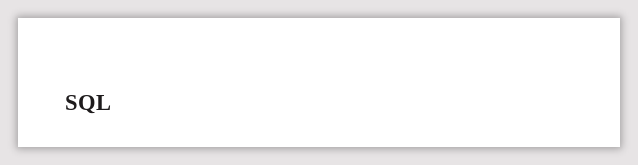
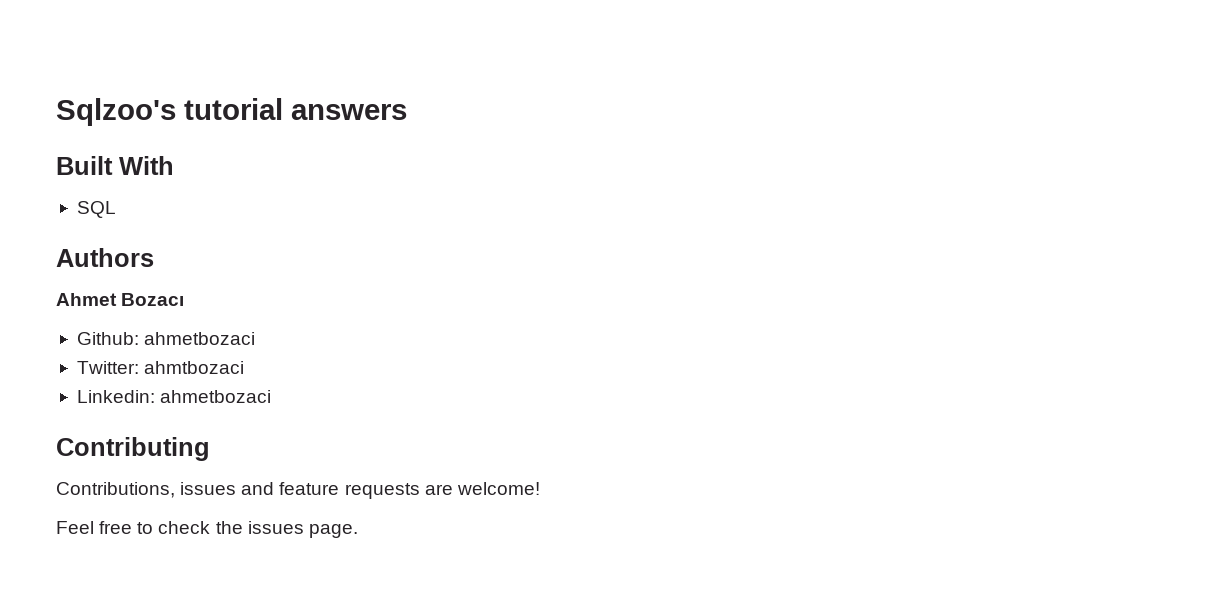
+ Sqlzoo's tutorial answers
+ Built With
  SQL
+ Authors
+ Ahmet Bozacı
+ Github: ahmetbozaci
+ Twitter: ahmtbozaci
+ Linkedin: ahmetbozaci
+ Contributing
+ Contributions, issues and feature requests are welcome!
+ Feel free to check the issues page.

